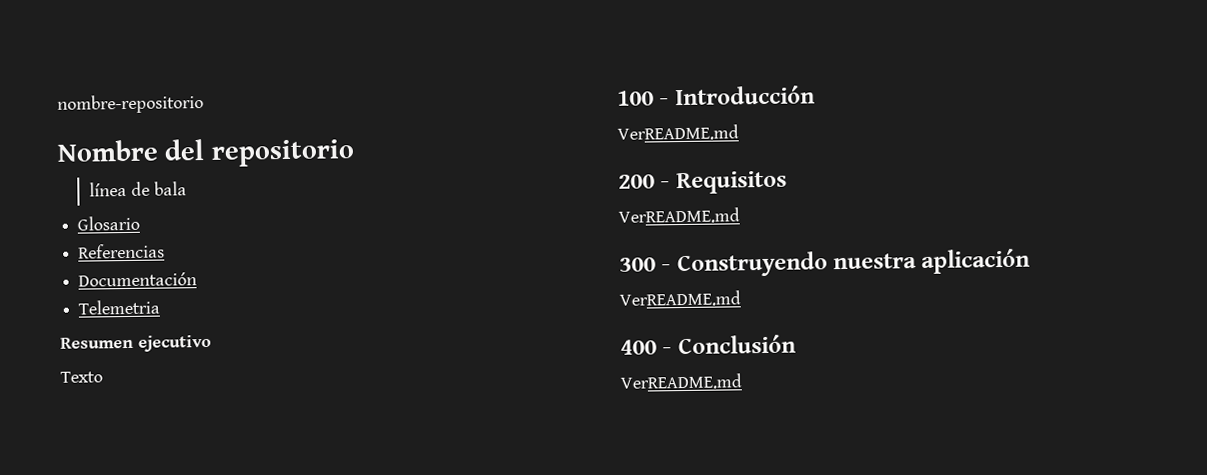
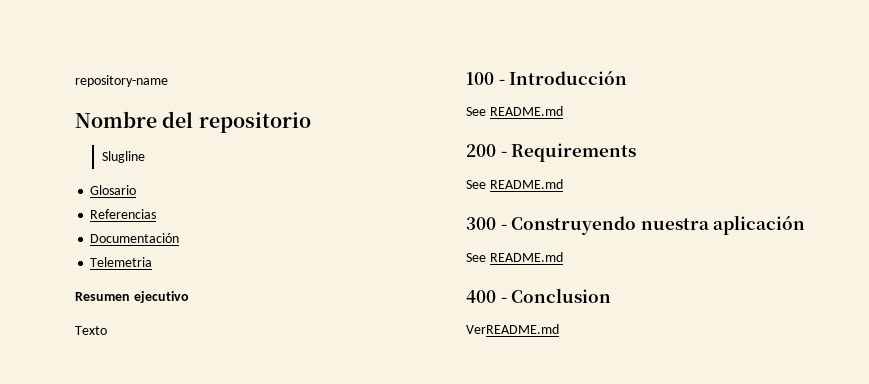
- nombre-repositorio
+ repository-name
- línea de bala
+ Slugline
  100 - Introducción
- VerREADME.md
+ See README.md
- 200 - Requisitos
- VerREADME.md
+ 200 - Requirements
+ See README.md
  300 - Construyendo nuestra aplicación
- VerREADME.md
+ See README.md
- 400 - Conclusión
+ 400 - Conclusion

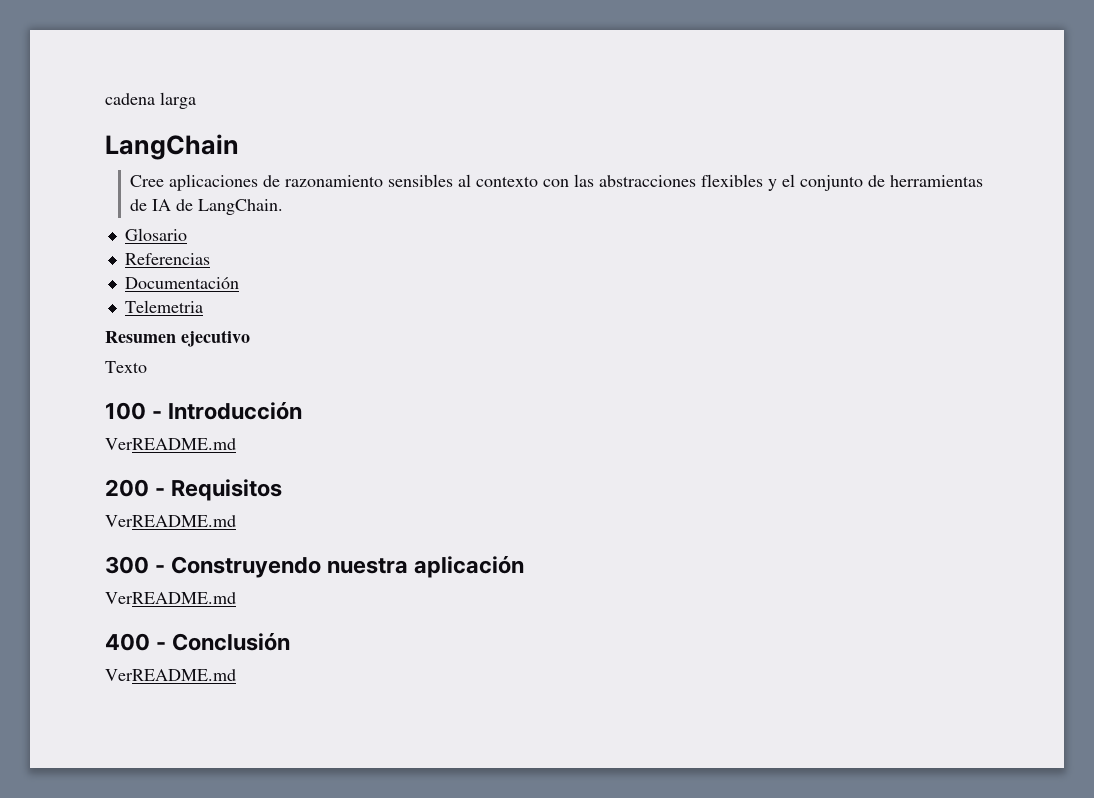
- repository-name
- Nombre del repositorio
- Slugline
+ cadena larga
+ LangChain
+ Cree aplicaciones de razonamiento sensibles al contexto con las abstracciones flexibles y el conjunto de herramientas de IA de LangChain.
  100 - Introducción
- See README.md
+ VerREADME.md
- 200 - Requirements
- See README.md
+ 200 - Requisitos
+ VerREADME.md
  300 - Construyendo nuestra aplicación
- See README.md
+ VerREADME.md
- 400 - Conclusion
+ 400 - Conclusión

